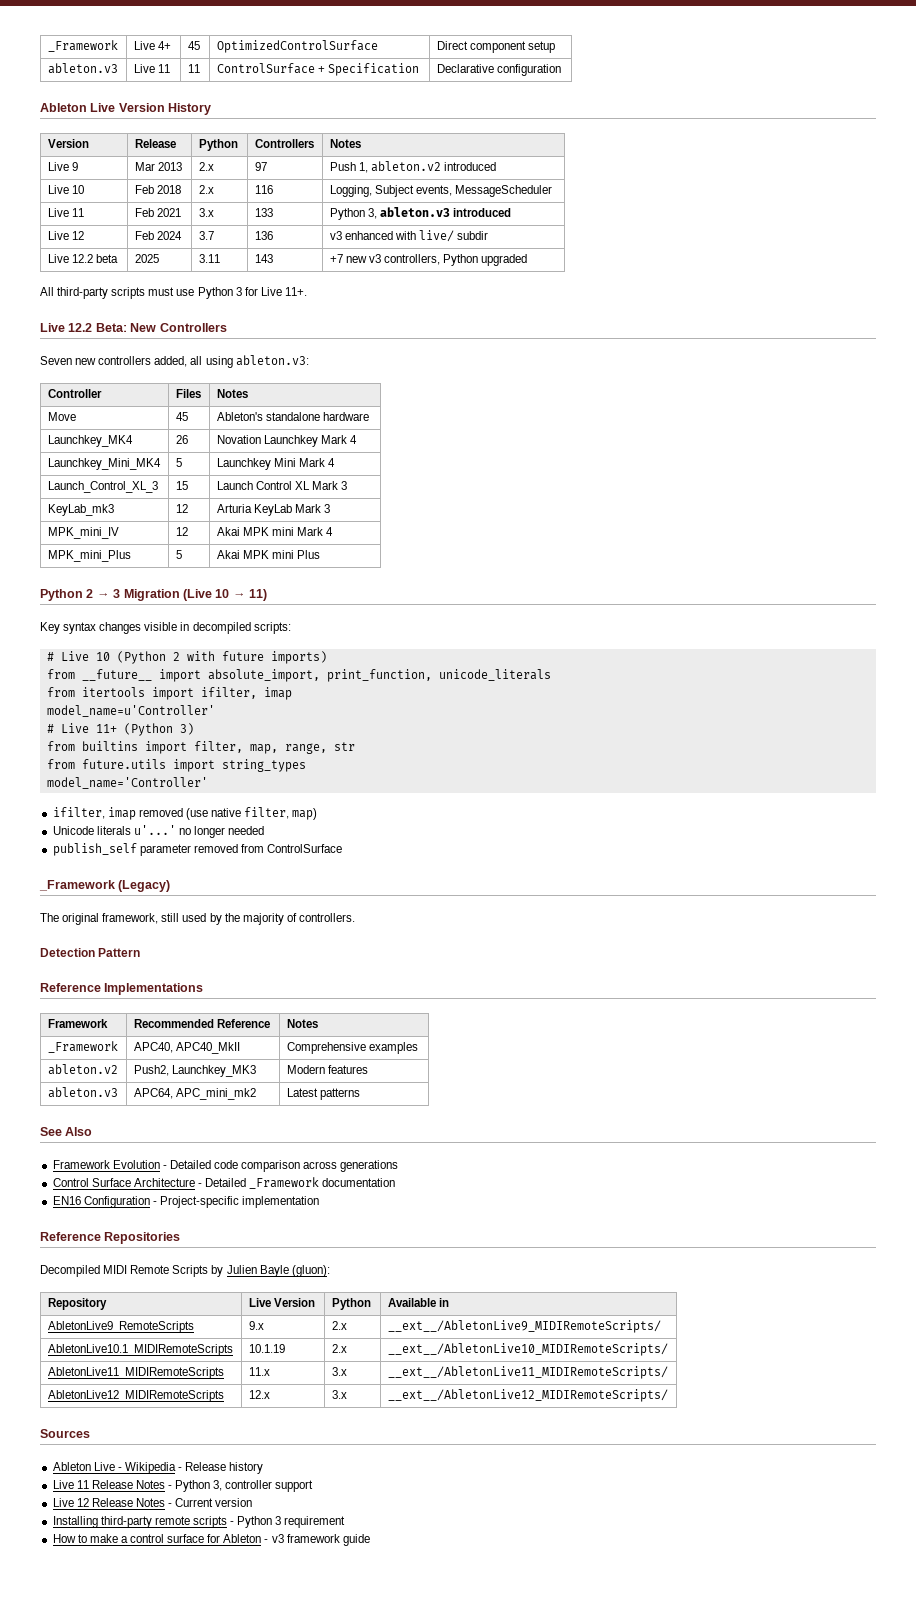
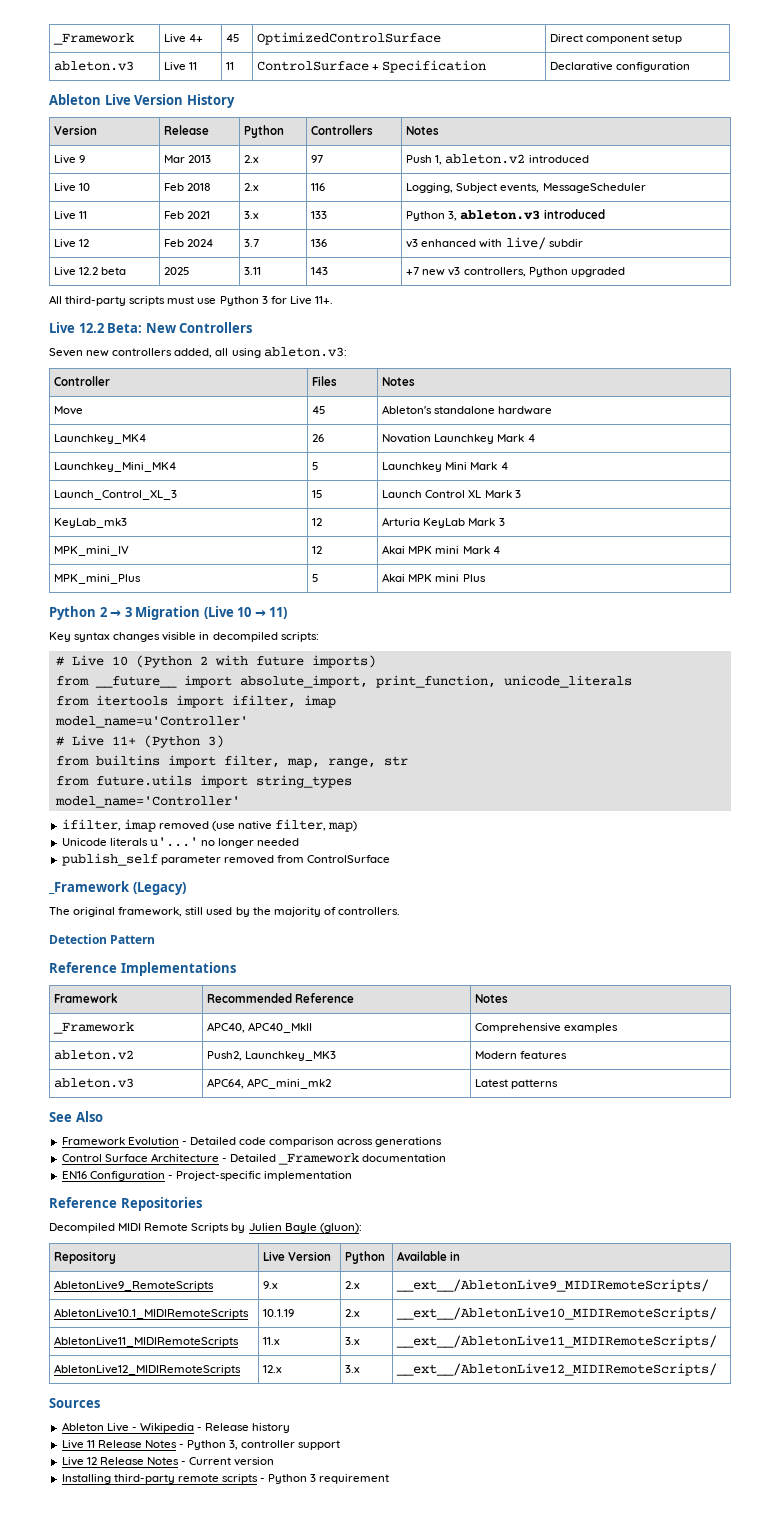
- How to make a control surface for Ableton - v3 framework guide

